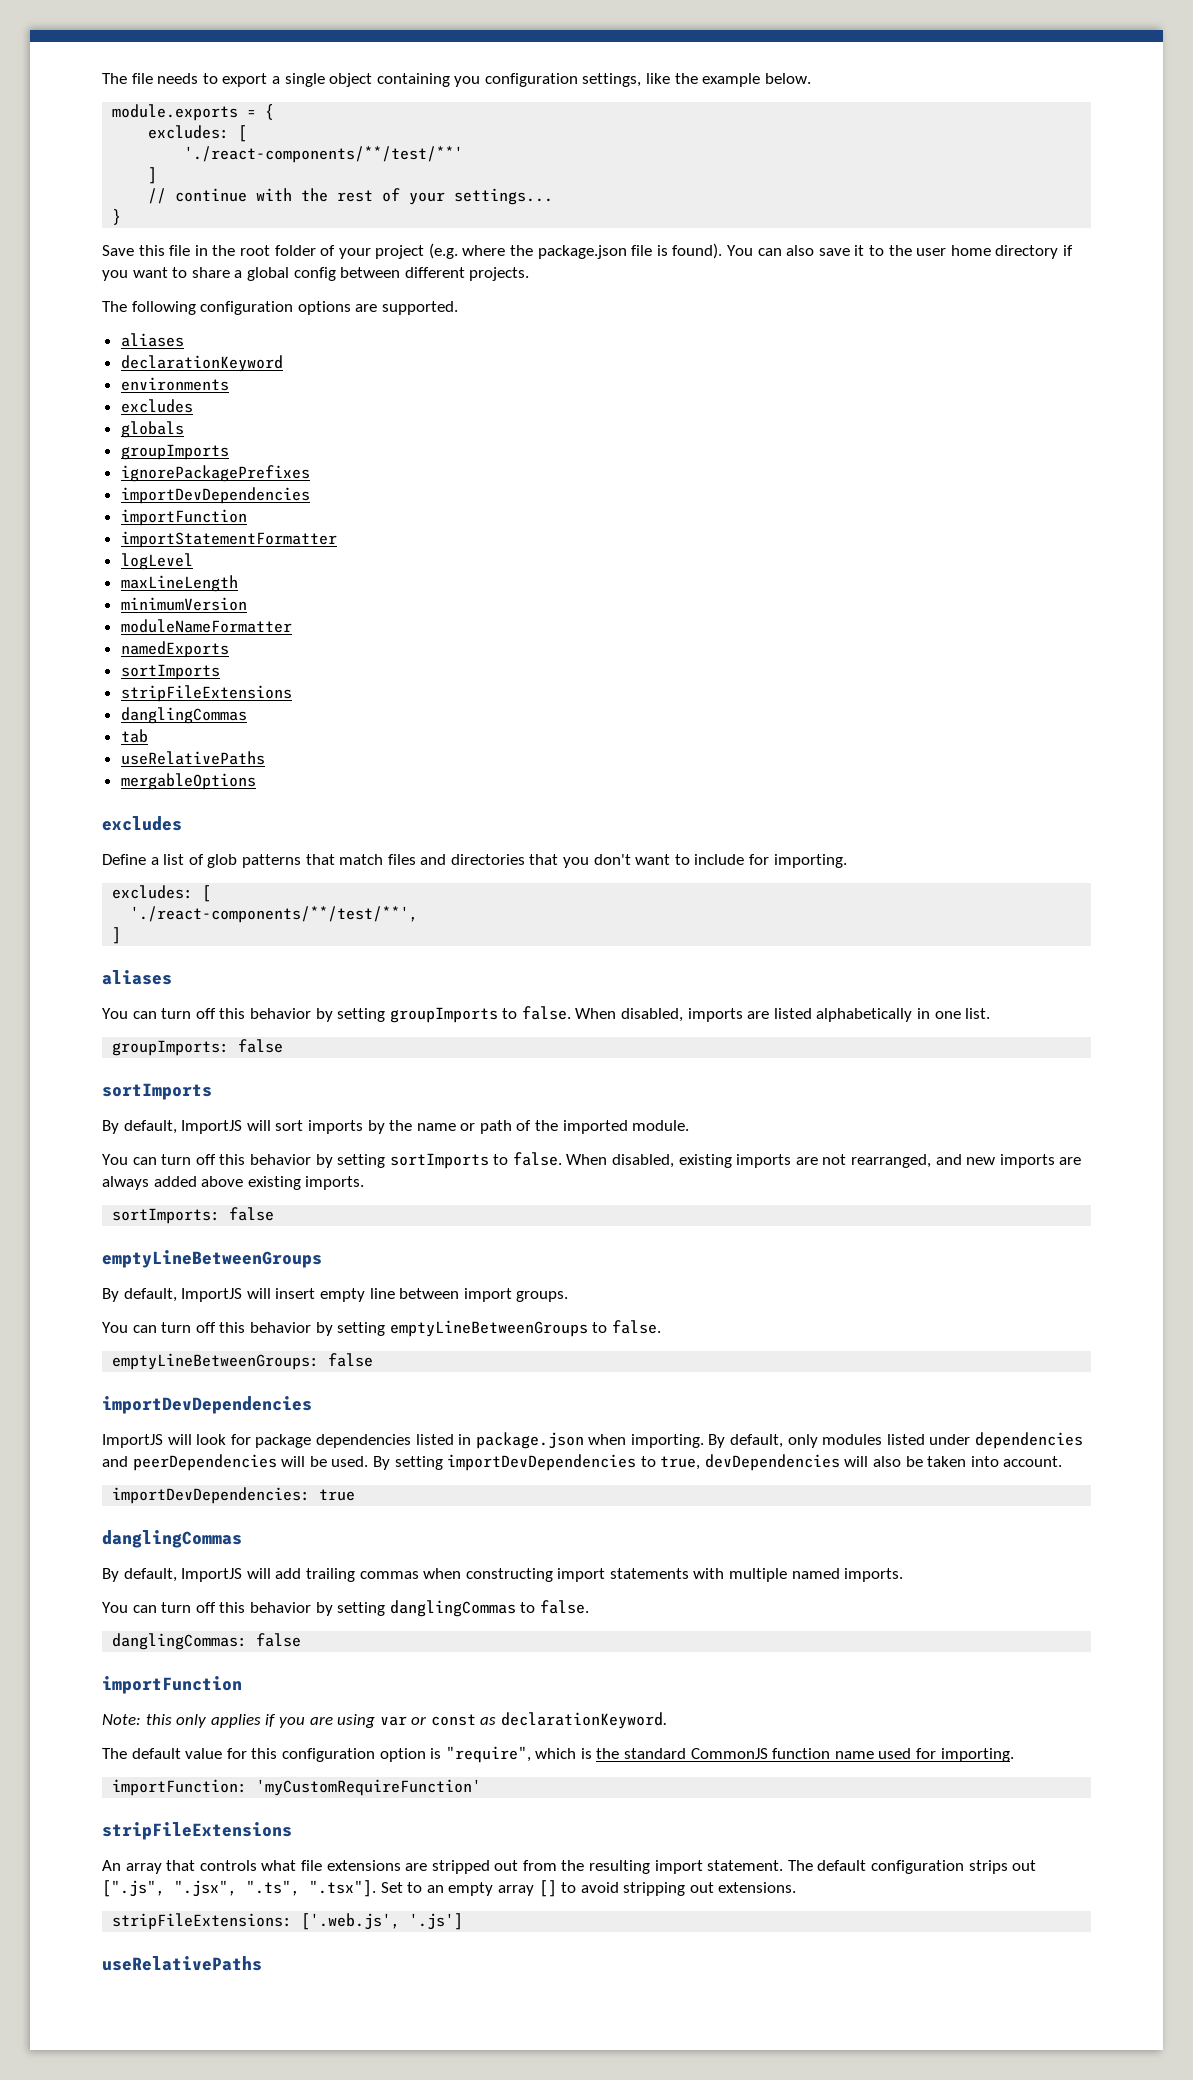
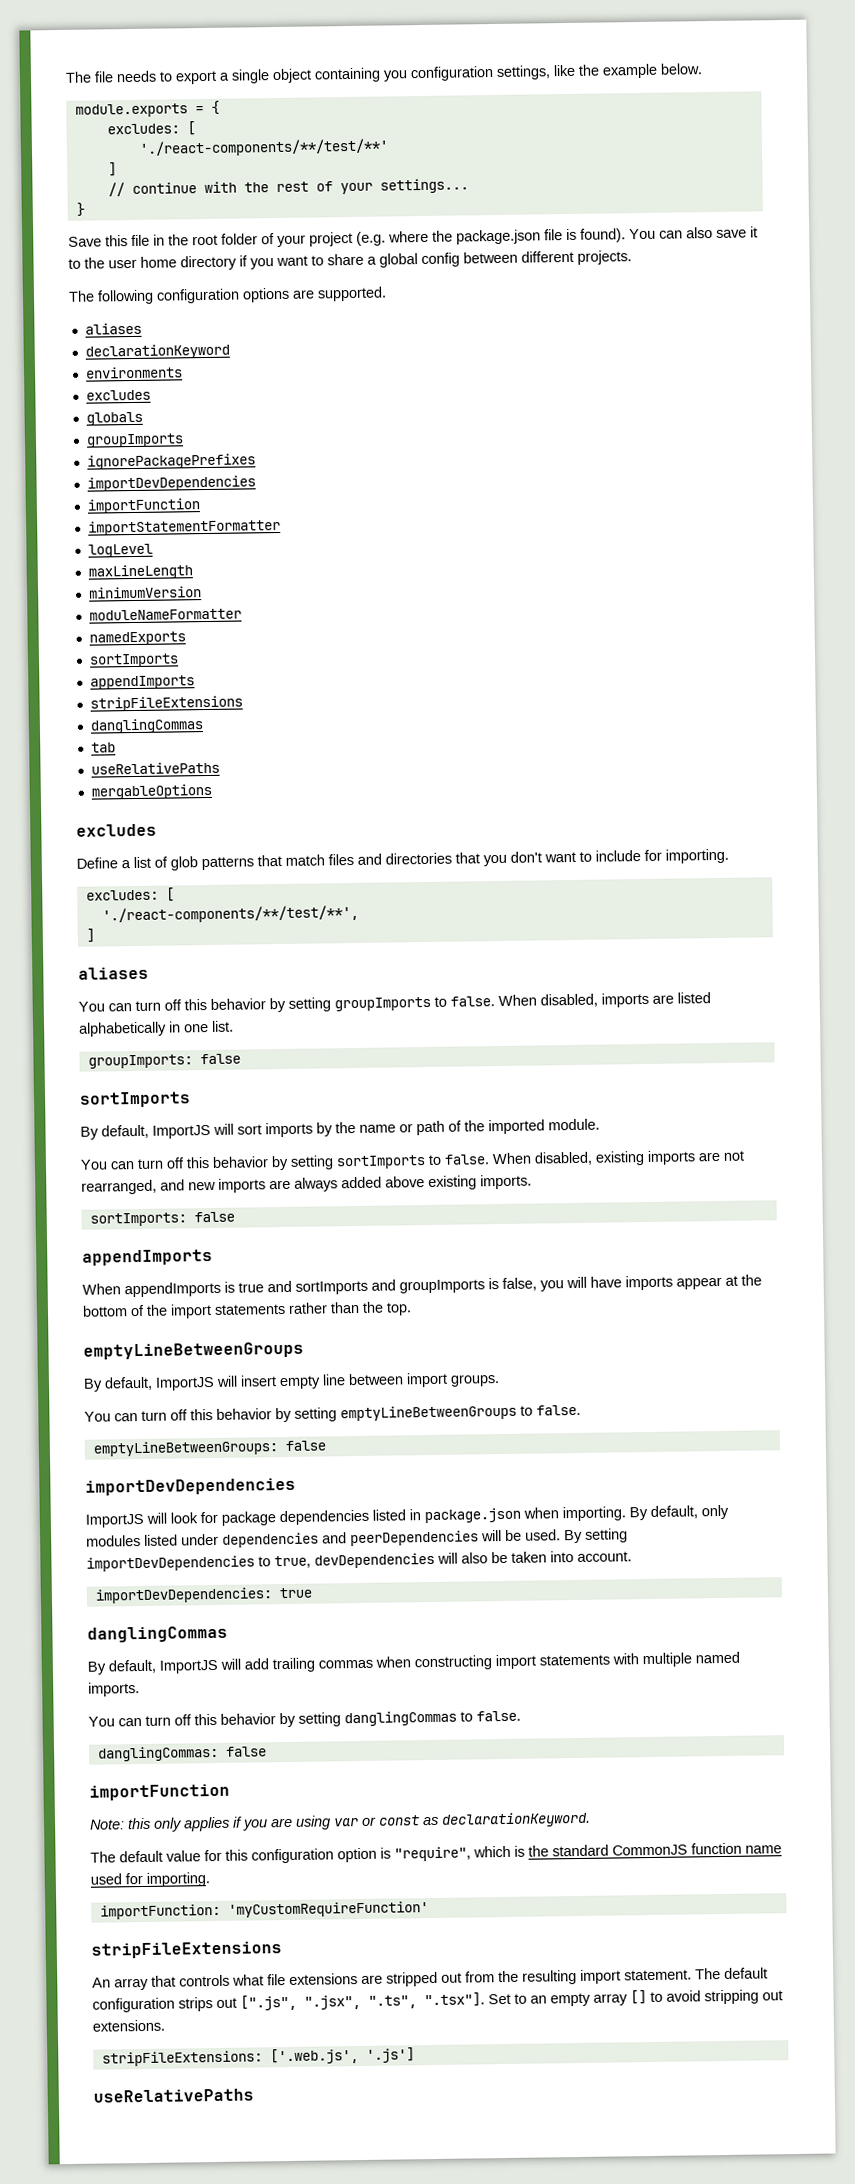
  namedExports
  sortImports
+ appendImports
  sortImports: false
+ appendImports
+ When appendImports is true and sortImports and groupImports is false, you will have imports appear at the bottom of the import statements rather than the top.

